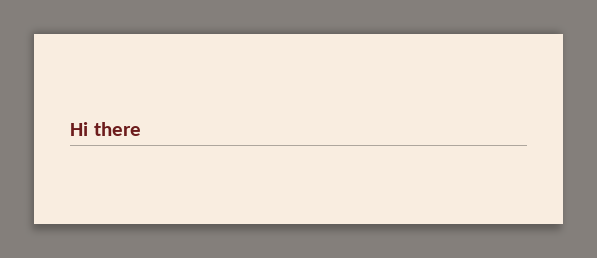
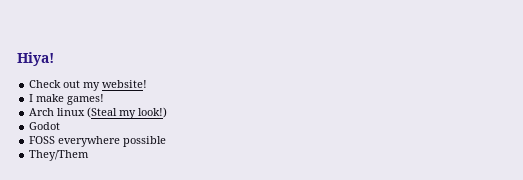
- Hi there
+ Hiya!
+ Check out my website!
+ I make games!
+ Arch linux (Steal my look!)
+ Godot
+ FOSS everywhere possible
+ They/Them

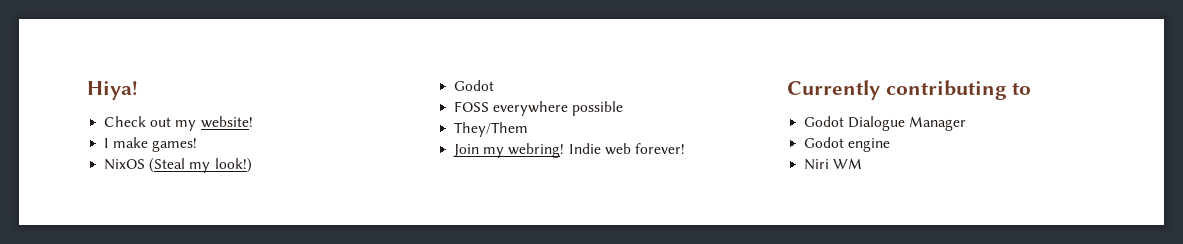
- Arch linux (Steal my look!)
+ NixOS (Steal my look!)
+ Join my webring! Indie web forever!
+ Currently contributing to
+ Godot Dialogue Manager
+ Godot engine
+ Niri WM

